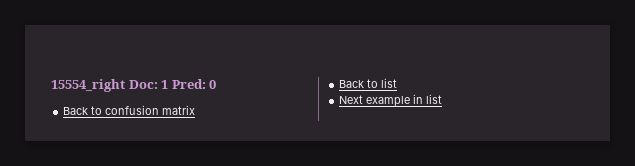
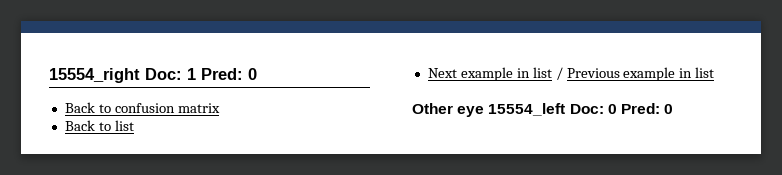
- Next example in list
+ Next example in list / Previous example in list
+ Other eye 15554_left Doc: 0 Pred: 0

